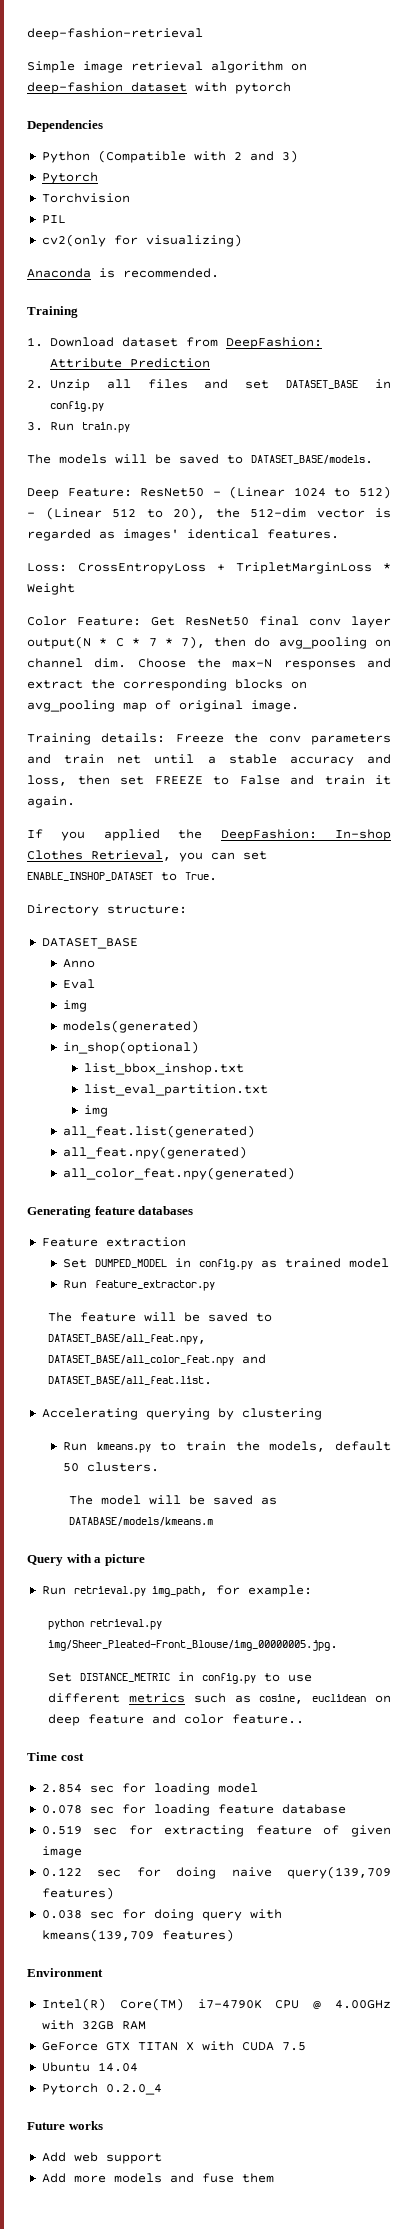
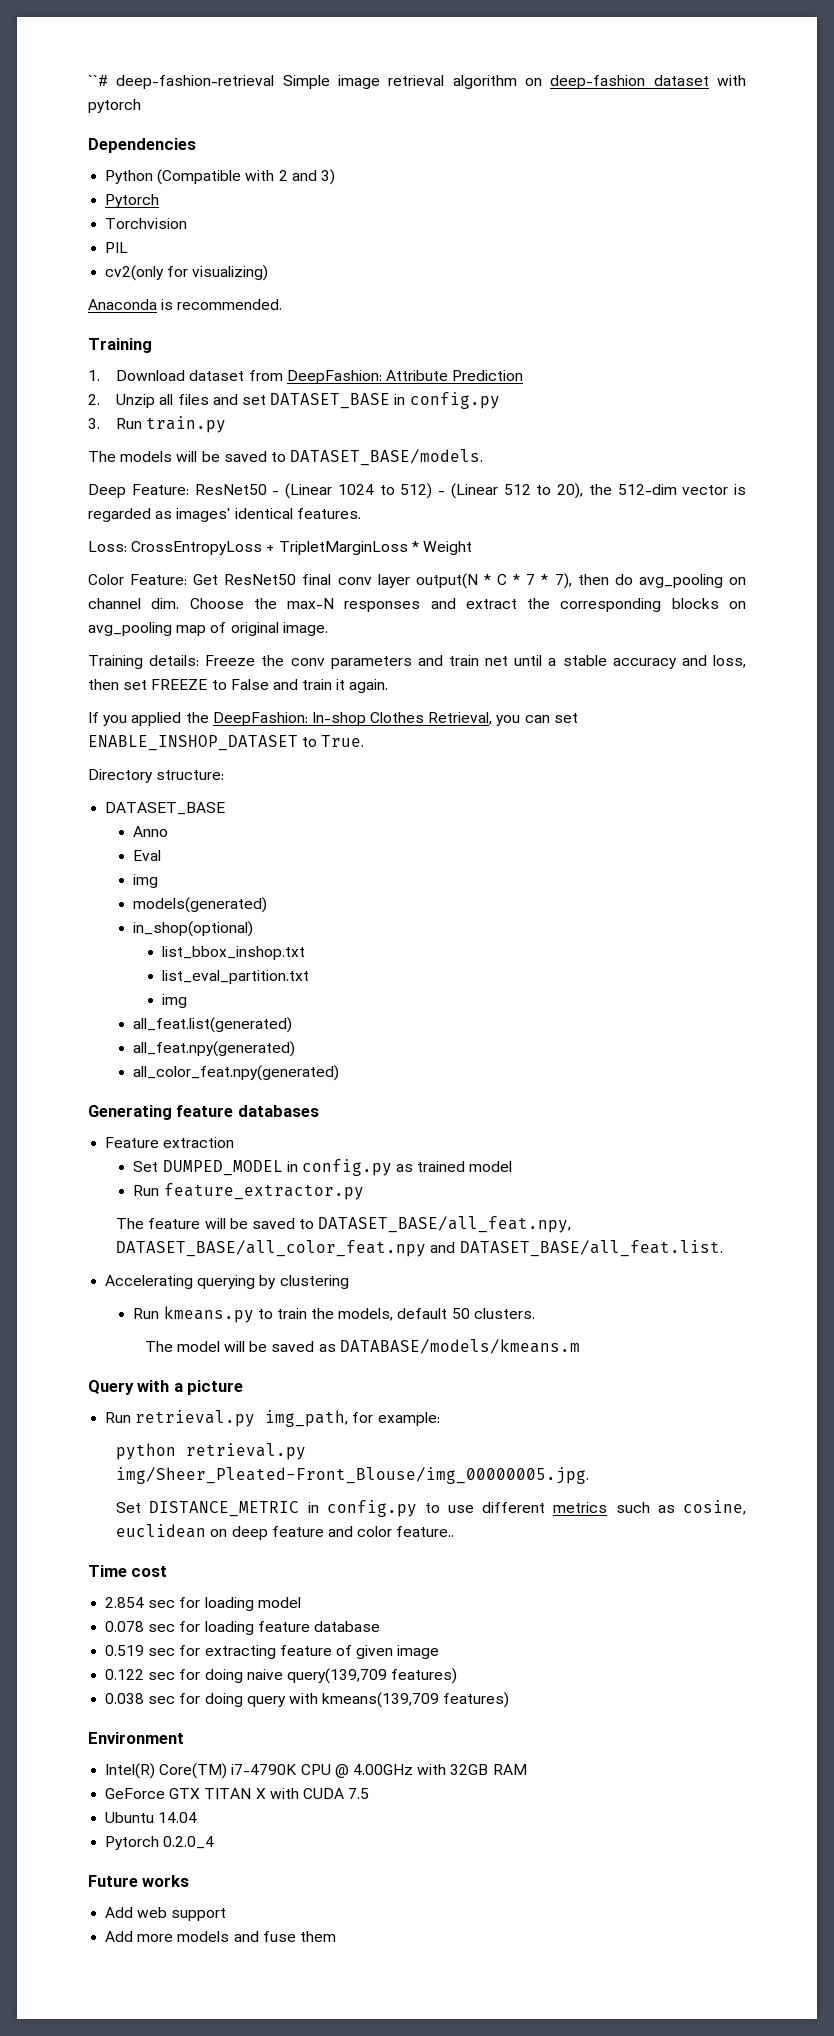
- deep-fashion-retrieval
- Simple image retrieval algorithm on deep-fashion dataset with pytorch
+ ``# deep-fashion-retrieval Simple image retrieval algorithm on deep-fashion dataset with pytorch

